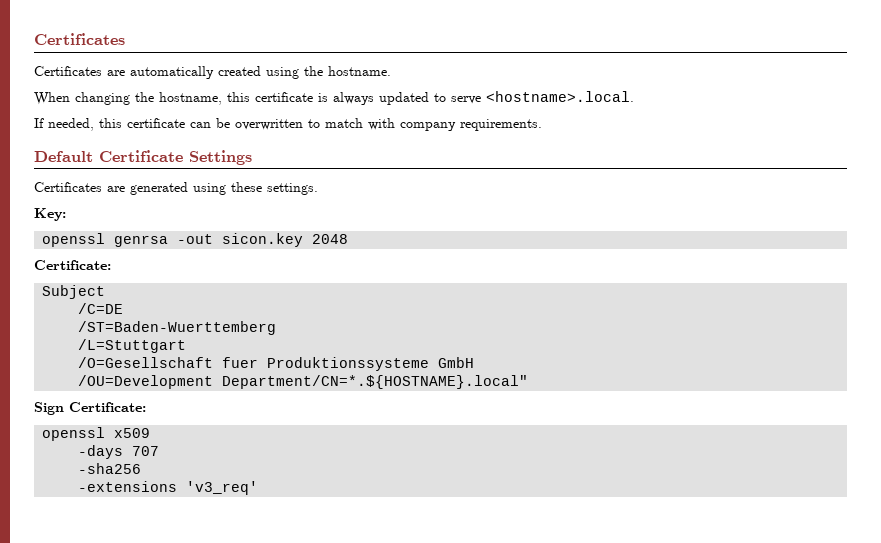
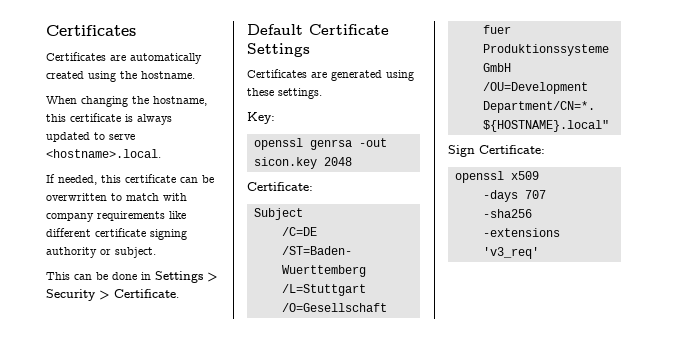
- If needed, this certificate can be overwritten to match with company requirements.
+ If needed, this certificate can be overwritten to match with company requirements like different certificate signing authority or subject.
+ This can be done in Settings > Security > Certificate.

